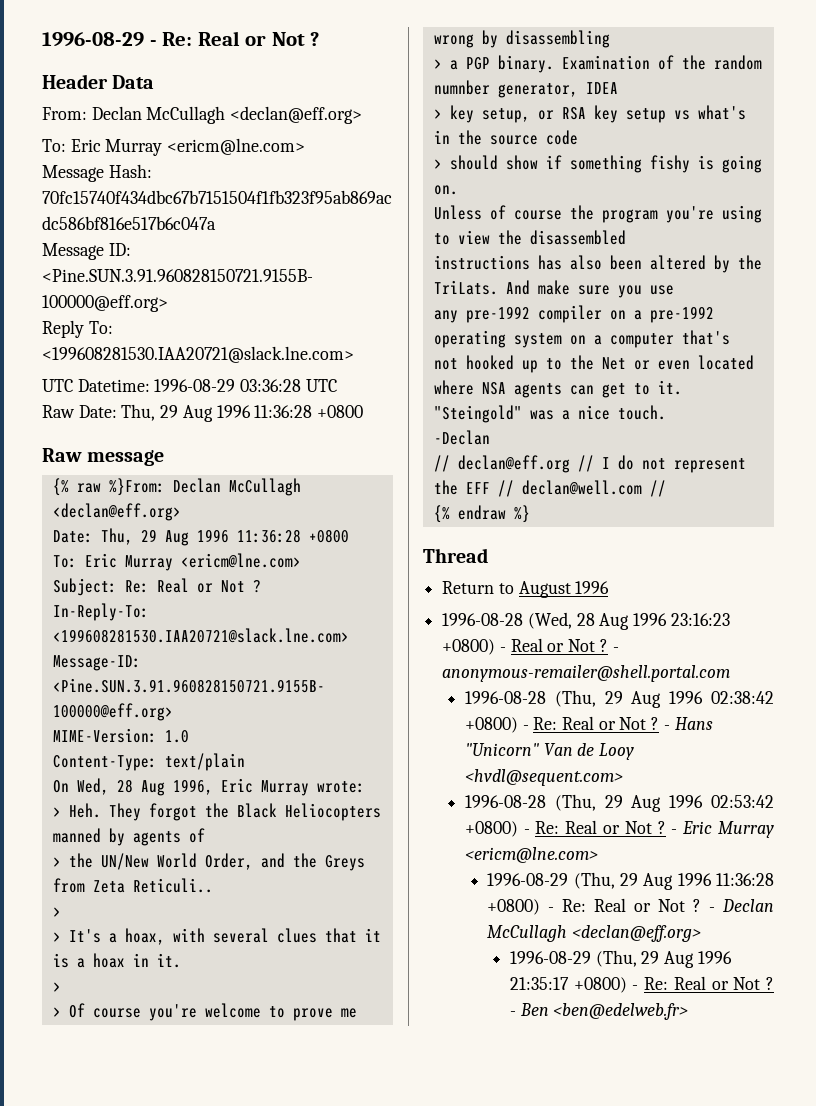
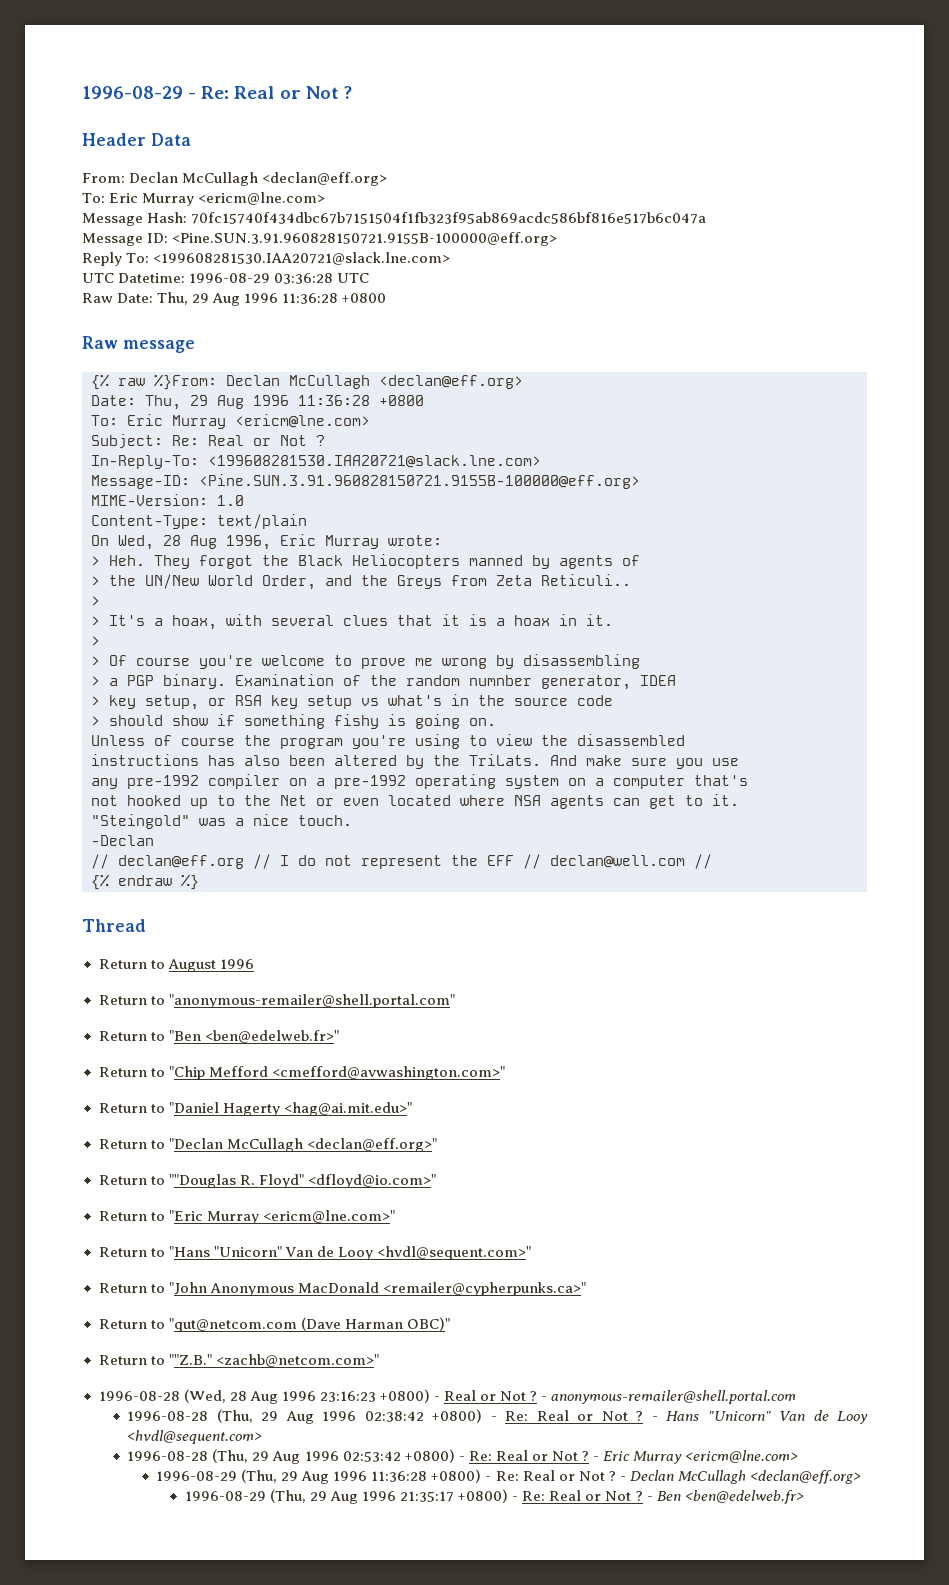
+ Return to "anonymous-remailer@shell.portal.com"
+ Return to "Ben <ben@edelweb.fr>"
+ Return to "Chip Mefford <cmefford@avwashington.com>"
+ Return to "Daniel Hagerty <hag@ai.mit.edu>"
+ Return to "Declan McCullagh <declan@eff.org>"
+ Return to ""Douglas R. Floyd" <dfloyd@io.com>"
+ Return to "Eric Murray <ericm@lne.com>"
+ Return to "Hans "Unicorn" Van de Looy <hvdl@sequent.com>"
+ Return to "John Anonymous MacDonald <remailer@cypherpunks.ca>"
+ Return to "qut@netcom.com (Dave Harman OBC)"
+ Return to ""Z.B." <zachb@netcom.com>"

